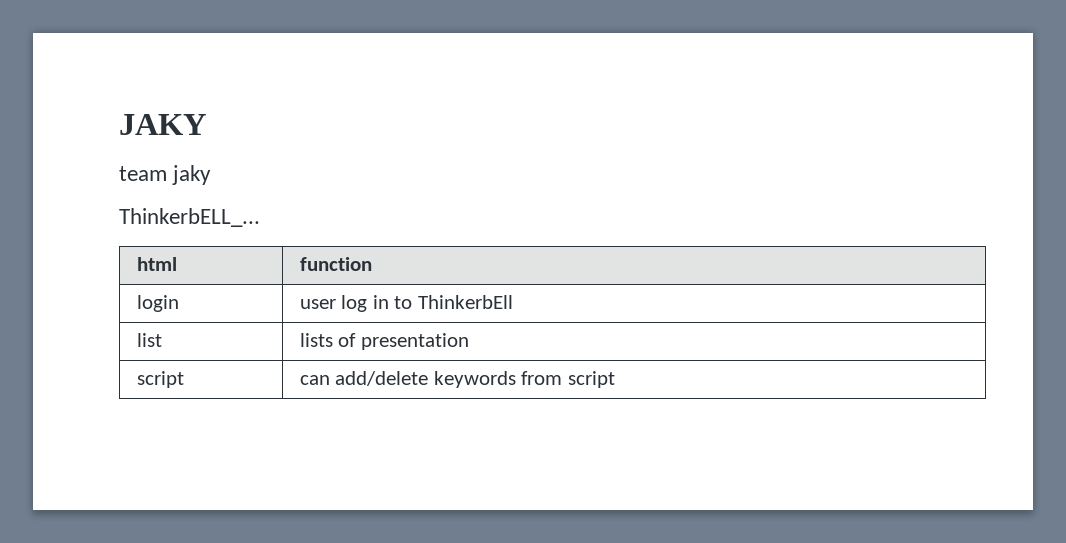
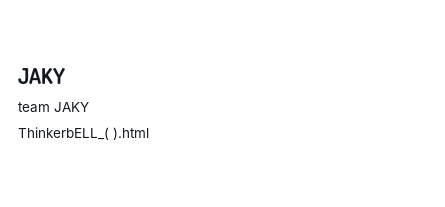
- team jaky
- ThinkerbELL_...
- html | function
- login | user log in to ThinkerbEll
- list | lists of presentation
- script | can add/delete keywords from script
+ team JAKY
+ ThinkerbELL_( ).html

